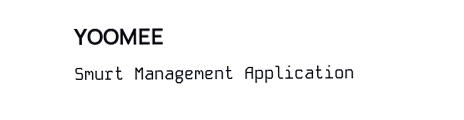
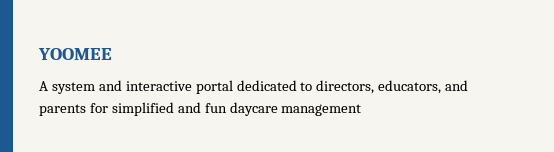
- Smurt Management Application
+ A system and interactive portal dedicated to directors, educators, and parents for simplified and fun daycare management

